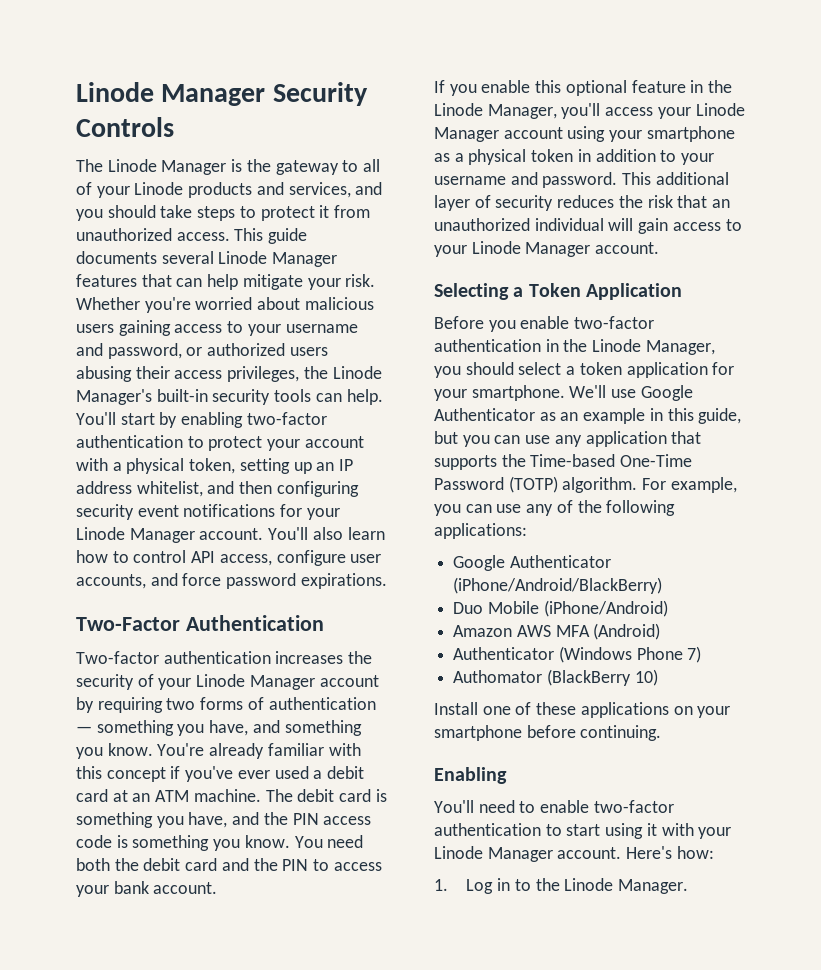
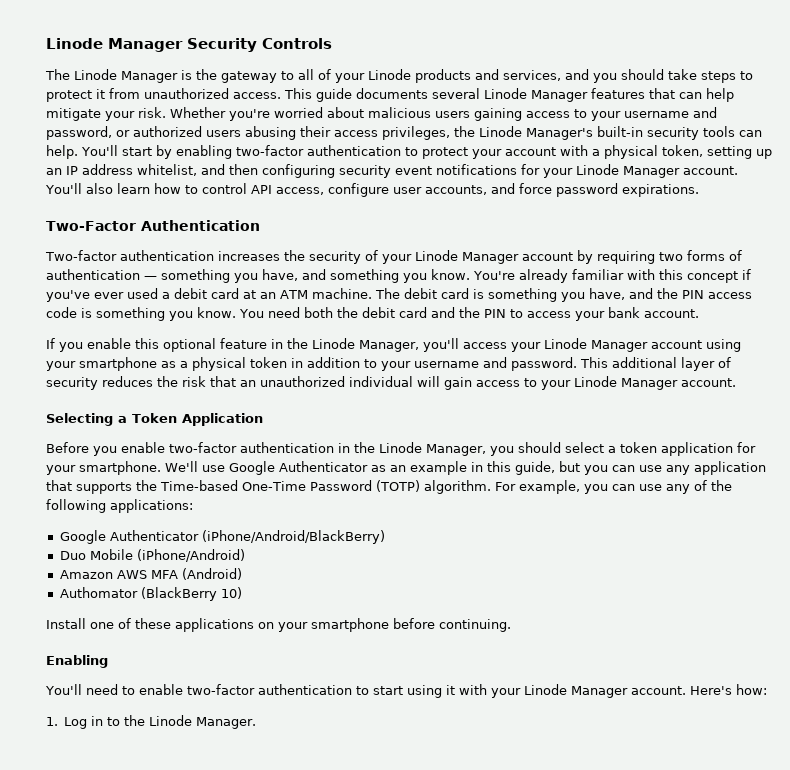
- Authenticator (Windows Phone 7)

